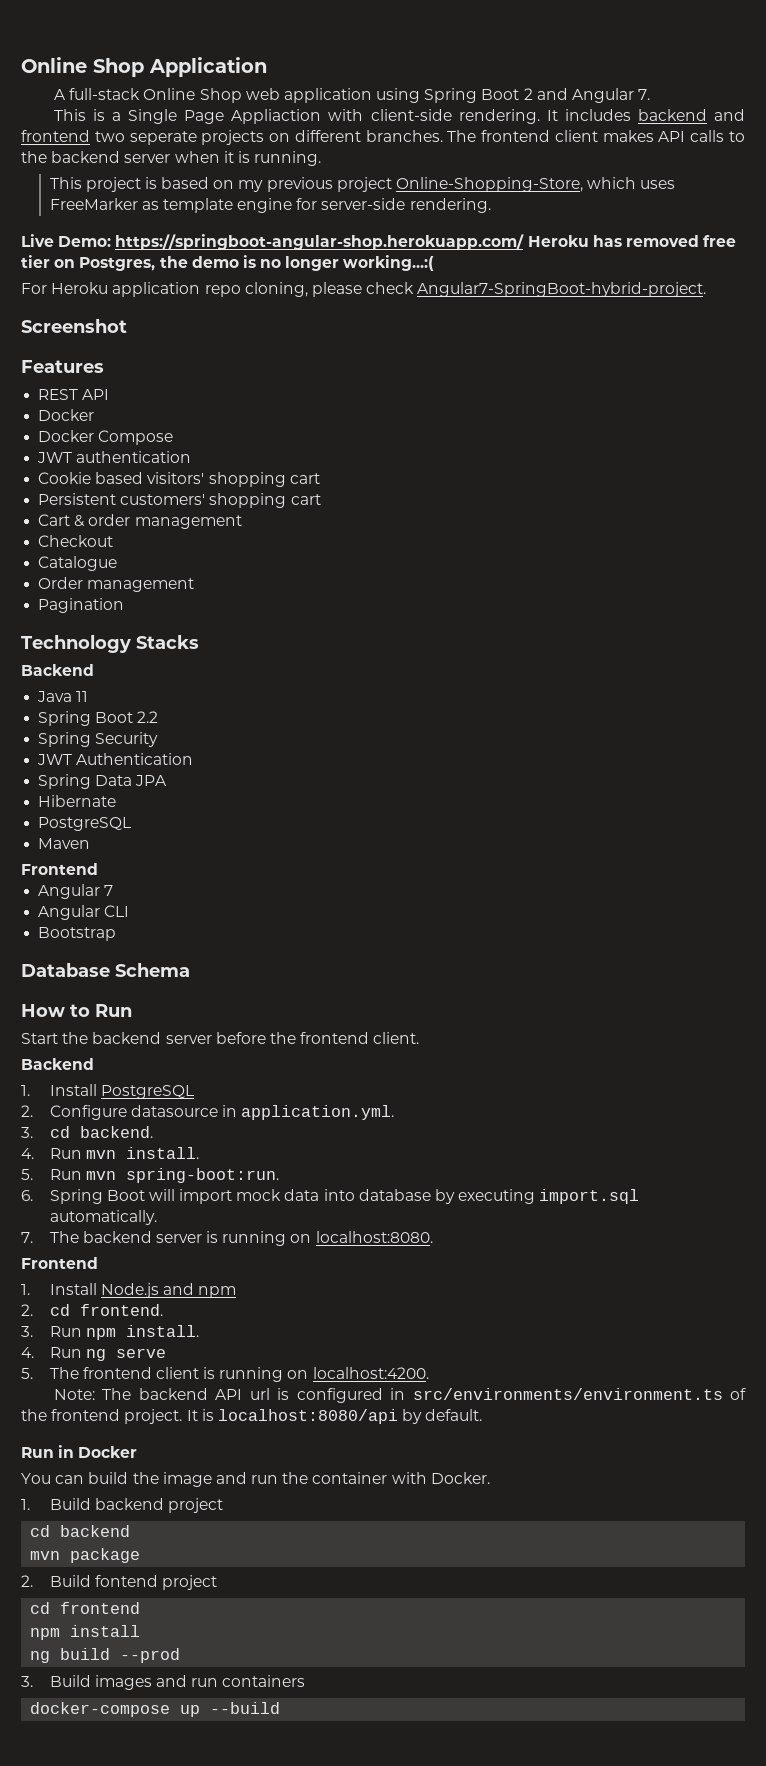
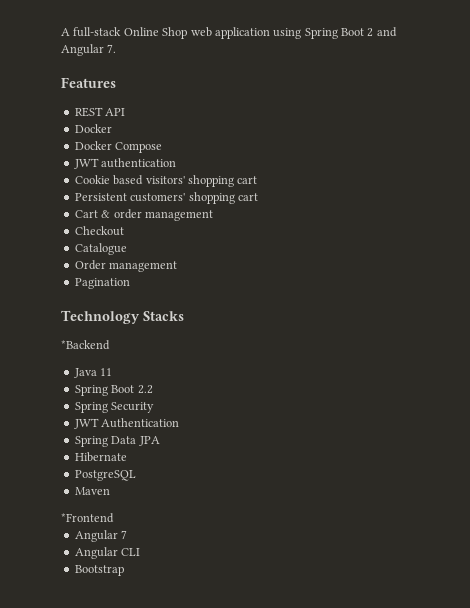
- Online Shop Application
- This is a Single Page Appliaction with client-side rendering. It includes backend and frontend two seperate projects on different branches. The frontend client makes API calls to the backend server when it is running.
- This project is based on my previous project Online-Shopping-Store, which uses FreeMarker as template engine for server-side rendering.
- Live Demo: https://springboot-angular-shop.herokuapp.com/ Heroku has removed free tier on Postgres, the demo is no longer working...:(
- For Heroku application repo cloning, please check Angular7-SpringBoot-hybrid-project.
- Screenshot
  Technology Stacks
- Backend
+ *Backend
  Maven
- Frontend
+ *Frontend
- Database Schema
- How to Run
- Start the backend server before the frontend client.
- Backend
- 1. Install PostgreSQL
- 2. Configure datasource in application.yml.
- 3. cd backend.
- 4. Run mvn install.
- 5. Run mvn spring-boot:run.
- 6. Spring Boot will import mock data into database by executing import.sql automatically.
- 7. The backend server is running on localhost:8080.
- Frontend
- 1. Install Node.js and npm
- 2. cd frontend.
- 3. Run npm install.
- 4. Run ng serve
- 5. The frontend client is running on localhost:4200.
- Note: The backend API url is configured in src/environments/environment.ts of the frontend project. It is localhost:8080/api by default.
- Run in Docker
- You can build the image and run the container with Docker.
- 1. Build backend project
- cd backend
- mvn package
- 2. Build fontend project
- cd frontend
- npm install
- ng build --prod
- 3. Build images and run containers
- docker-compose up --build

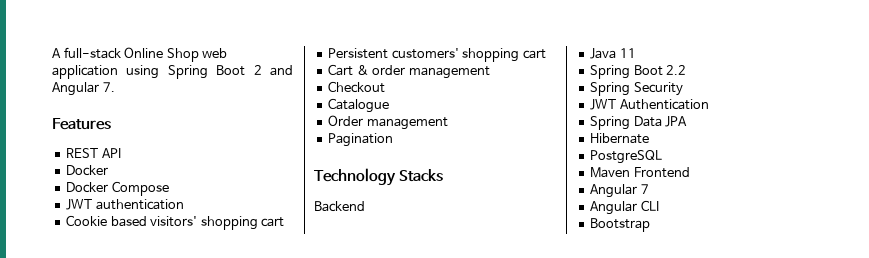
- *Backend
+ Backend
- Maven
- *Frontend
+ Maven Frontend

